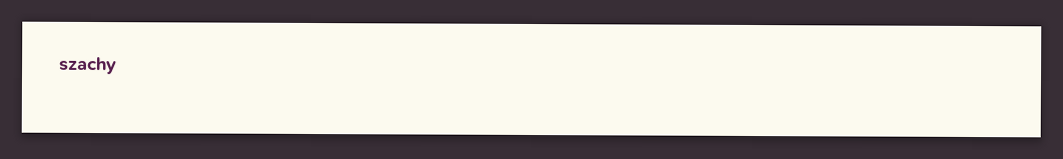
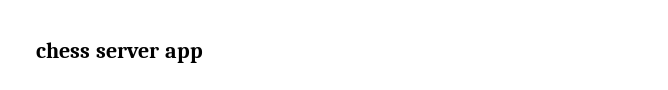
- szachy
+ chess server app

